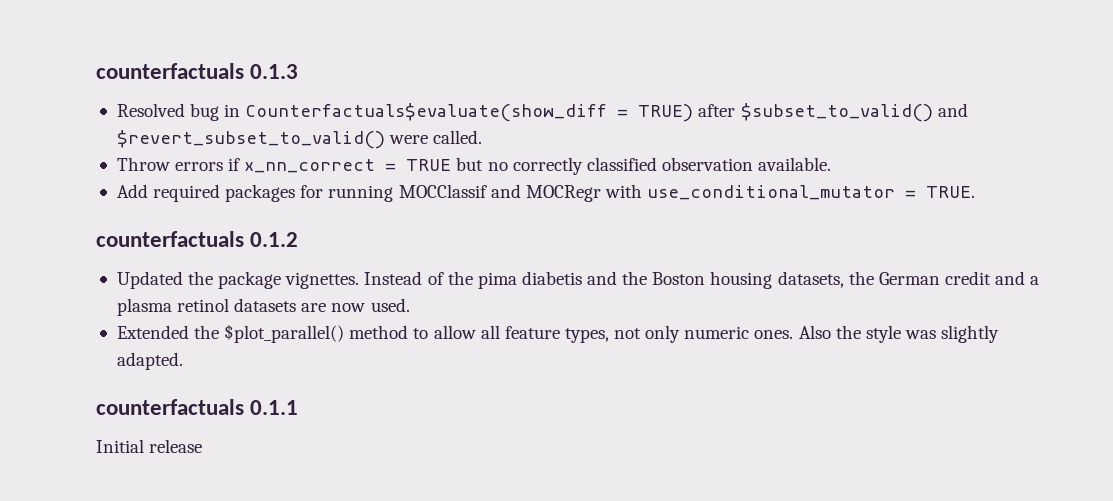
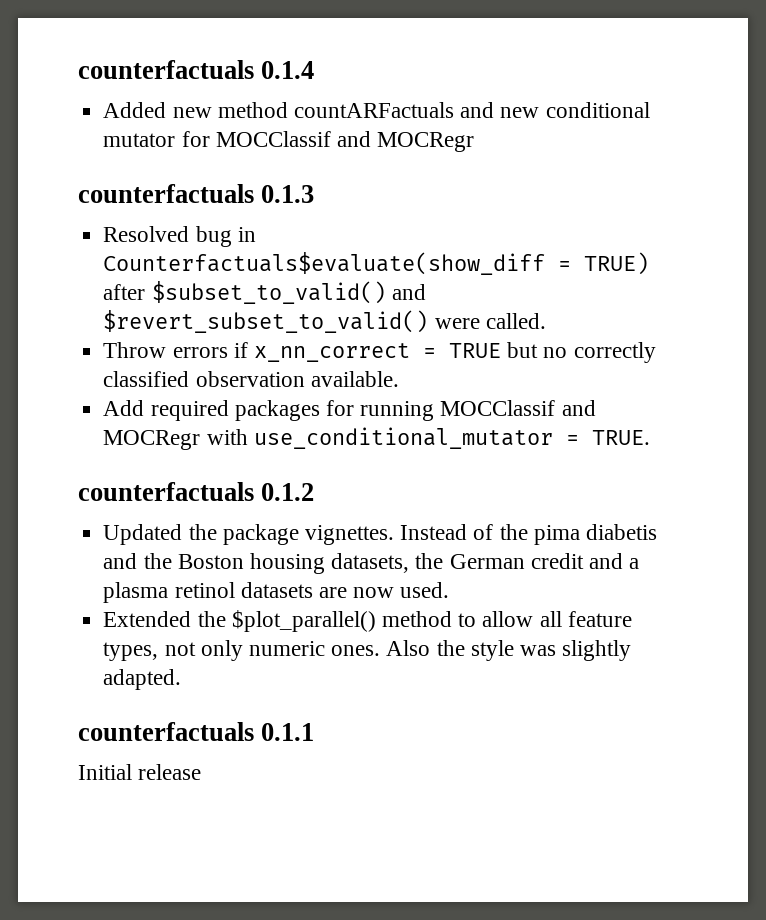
+ counterfactuals 0.1.4
+ Added new method countARFactuals and new conditional mutator for MOCClassif and MOCRegr

